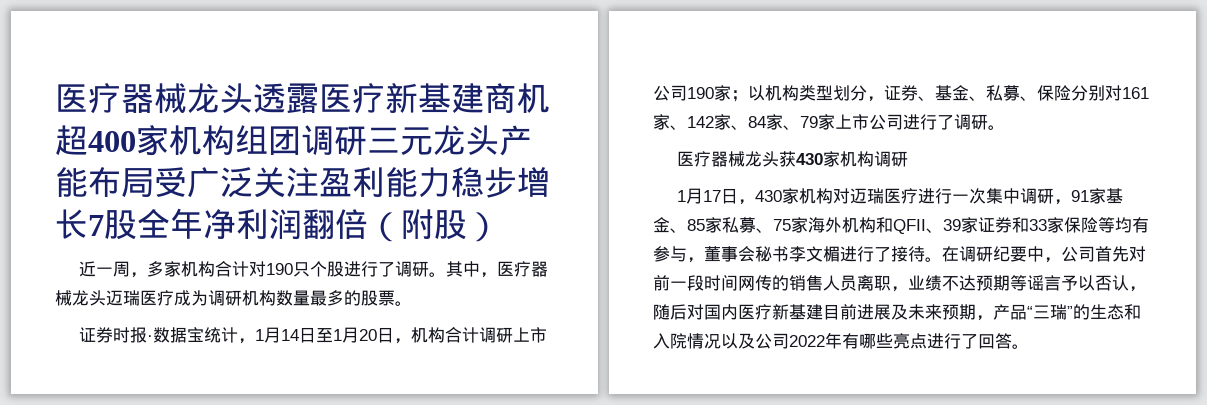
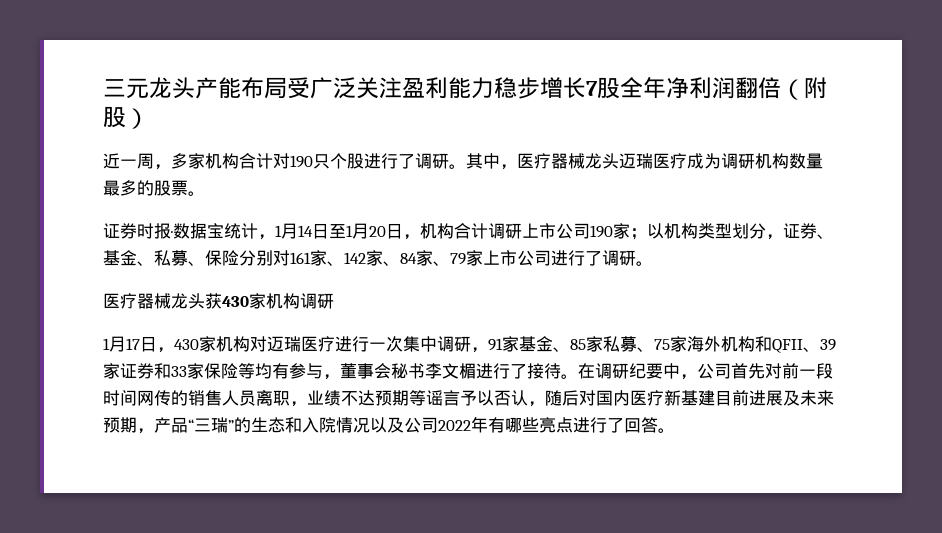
- 医疗器械龙头透露医疗新基建商机超400家机构组团调研三元龙头产能布局受广泛关注盈利能力稳步增长7股全年净利润翻倍（附股）
+ 三元龙头产能布局受广泛关注盈利能力稳步增长7股全年净利润翻倍（附股）

